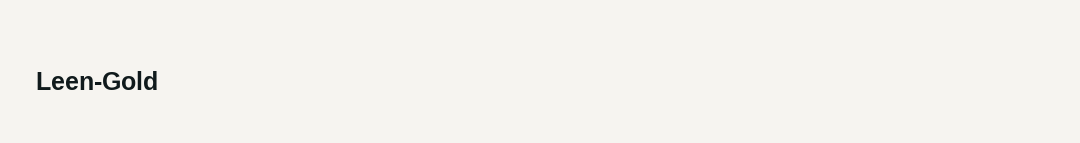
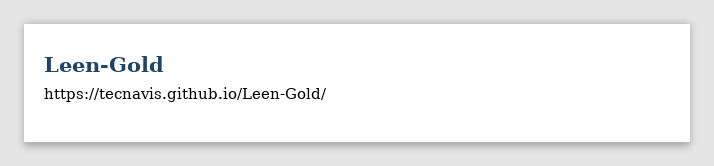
+ https://tecnavis.github.io/Leen-Gold/

